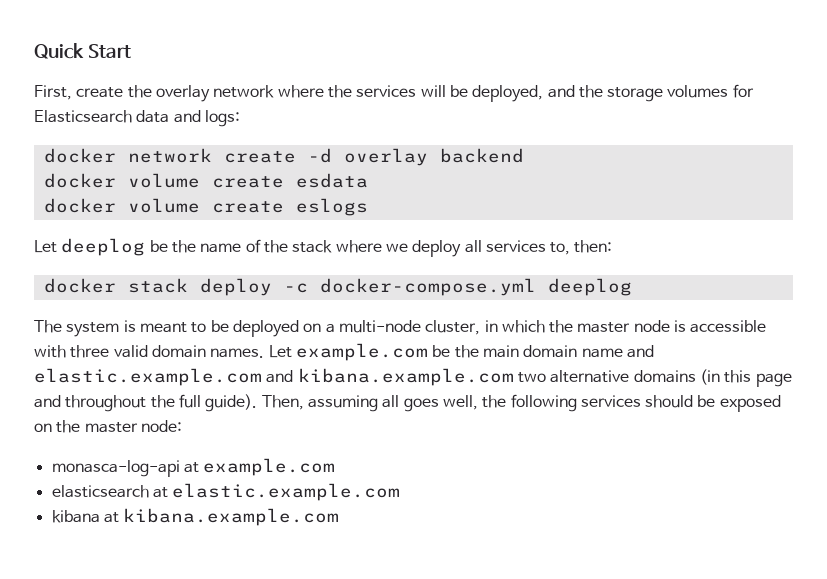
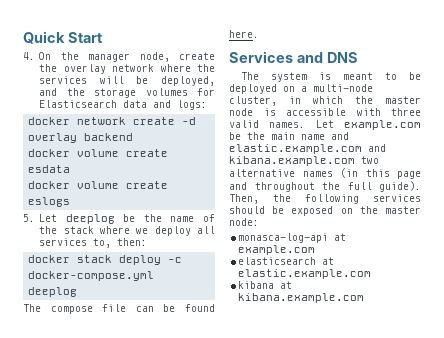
- First, create the overlay network where the services will be deployed, and the storage volumes for Elasticsearch data and logs:
+ 4. On the manager node, create the overlay network where the services will be deployed, and the storage volumes for Elasticsearch data and logs:
- Let deeplog be the name of the stack where we deploy all services to, then:
+ 5. Let deeplog be the name of the stack where we deploy all services to, then:
+ The compose file can be found here.
+ Services and DNS
- The system is meant to be deployed on a multi-node cluster, in which the master node is accessible with three valid domain names.
+ The system is meant to be deployed on a multi-node cluster, in which the master node is accessible with three valid names.
- Let example.com be the main domain name and elastic.example.com and kibana.example.com two alternative domains (in this page and throughout the full guide).
+ Let example.com be the main name and elastic.example.com and kibana.example.com two alternative names (in this page and throughout the full guide).
- Then, assuming all goes well, the following services should be exposed on the master node:
+ Then, the following services should be exposed on the master node:

